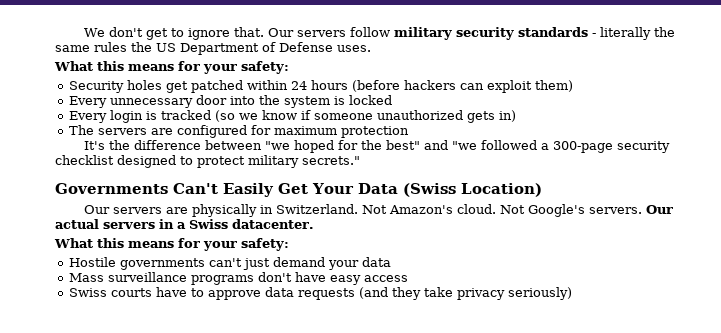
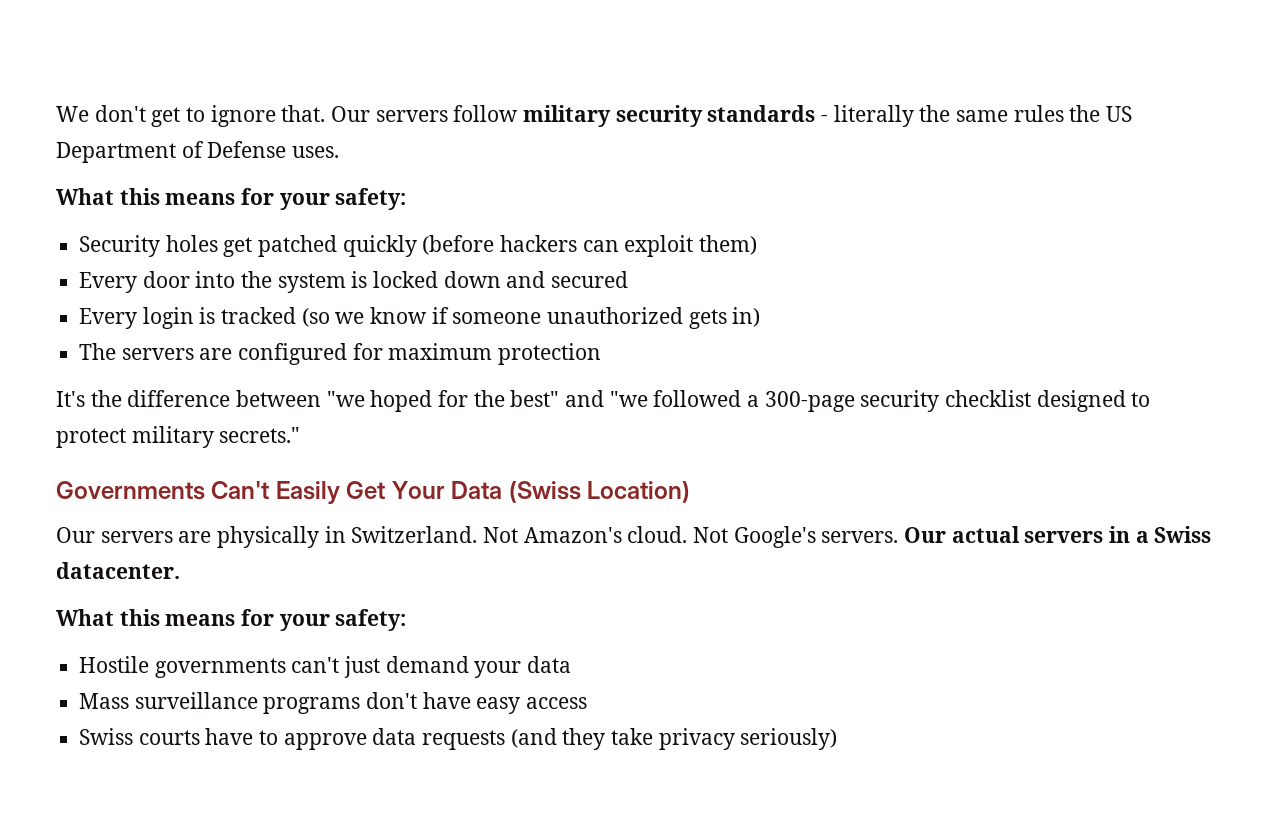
- Security holes get patched within 24 hours (before hackers can exploit them)
+ Security holes get patched quickly (before hackers can exploit them)
- Every unnecessary door into the system is locked
+ Every door into the system is locked down and secured

